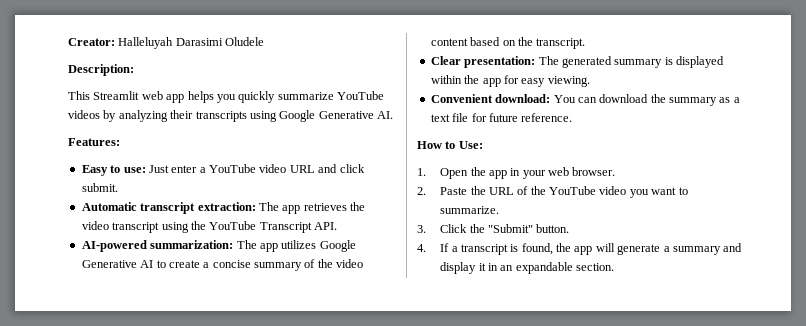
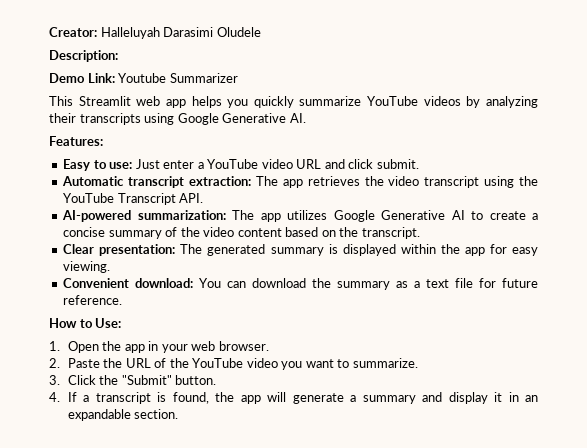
+ Demo Link: Youtube Summarizer

